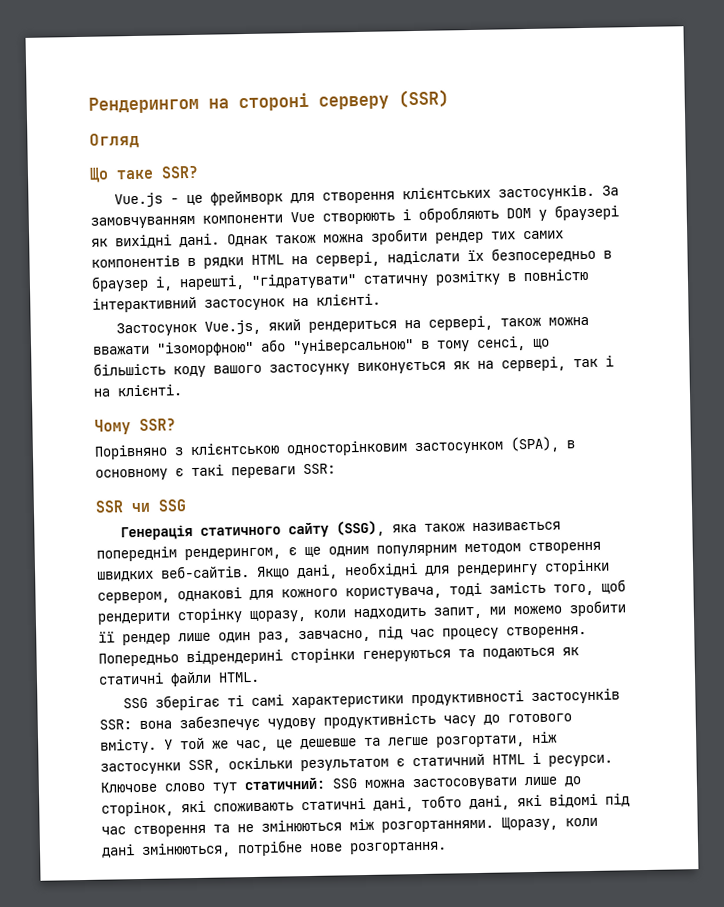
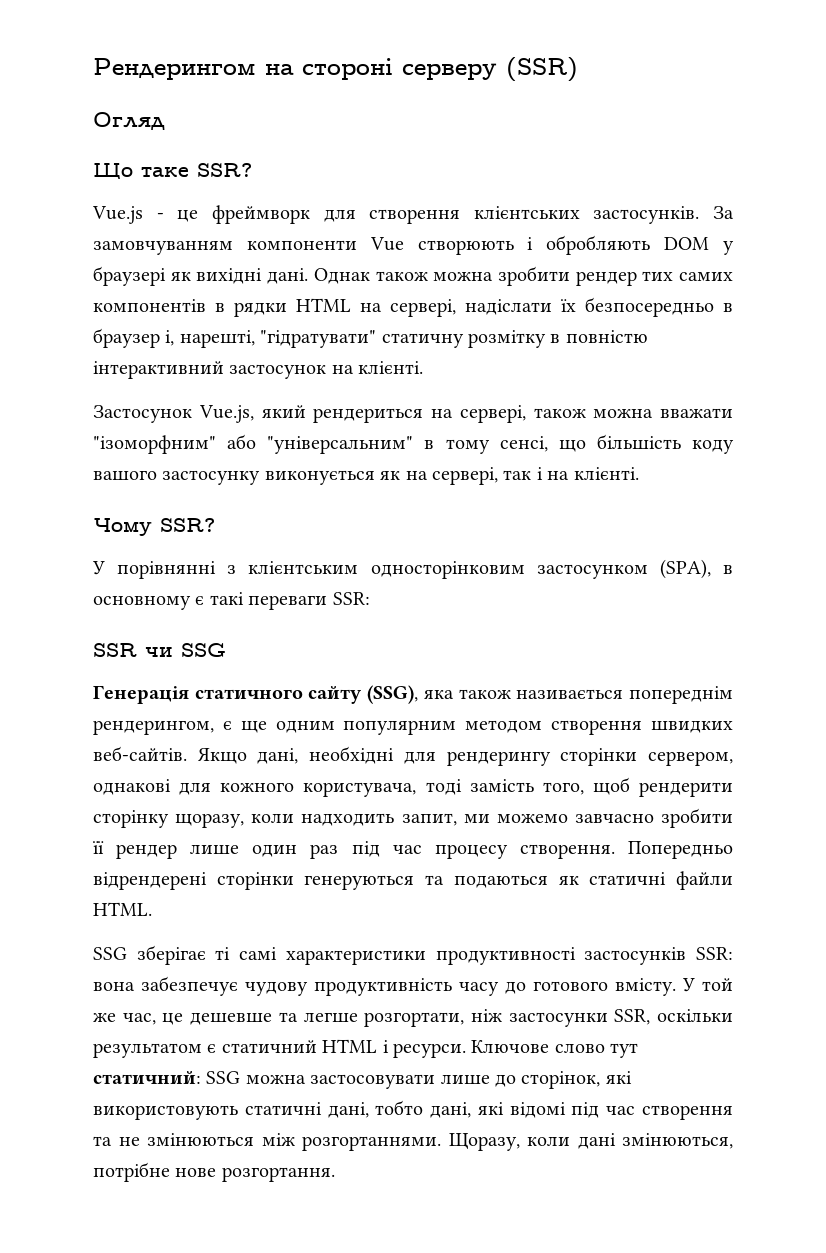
- Застосунок Vue.js, який рендериться на сервері, також можна вважати "ізоморфною" або "універсальною" в тому сенсі, що більшість коду вашого застосунку виконується як на сервері, так і на клієнті.
+ Застосунок Vue.js, який рендериться на сервері, також можна вважати "ізоморфним" або "універсальним" в тому сенсі, що більшість коду вашого застосунку виконується як на сервері, так і на клієнті.
- Порівняно з клієнтською односторінковим застосунком (SPA), в основному є такі переваги SSR:
+ У порівнянні з клієнтським односторінковим застосунком (SPA), в основному є такі переваги SSR:
- Якщо дані, необхідні для рендерингу сторінки сервером, однакові для кожного користувача, тоді замість того, щоб рендерити сторінку щоразу, коли надходить запит, ми можемо зробити її рендер лише один раз, завчасно, під час процесу створення.
+ Якщо дані, необхідні для рендерингу сторінки сервером, однакові для кожного користувача, тоді замість того, щоб рендерити сторінку щоразу, коли надходить запит, ми можемо завчасно зробити її рендер лише один раз під час процесу створення.
- Попередньо відрендерині сторінки генеруються та подаються як статичні файли HTML.
+ Попередньо відрендерені сторінки генеруються та подаються як статичні файли HTML.
- Ключове слово тут статичний: SSG можна застосовувати лише до сторінок, які споживають статичні дані, тобто дані, які відомі під час створення та не змінюються між розгортаннями.
+ Ключове слово тут статичний: SSG можна застосовувати лише до сторінок, які використовують статичні дані, тобто дані, які відомі під час створення та не змінюються між розгортаннями.

